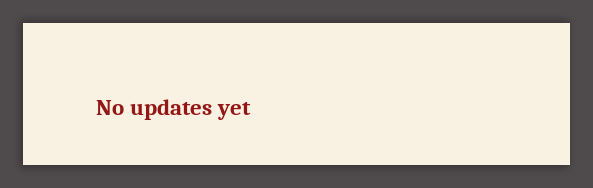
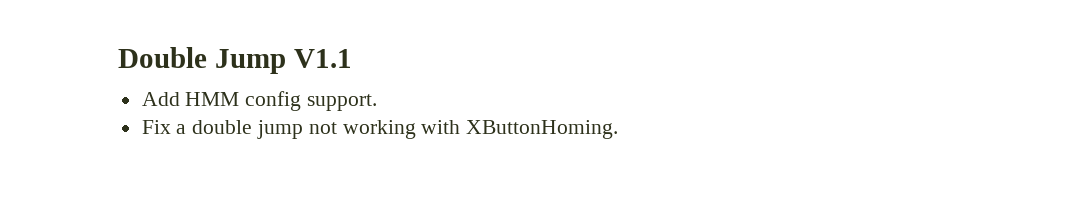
- No updates yet
+ Double Jump V1.1
+ Add HMM config support.
+ Fix a double jump not working with XButtonHoming.

